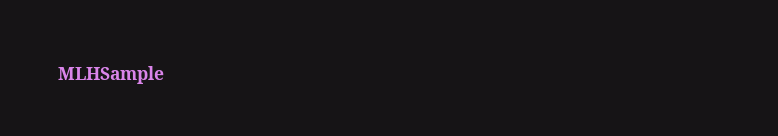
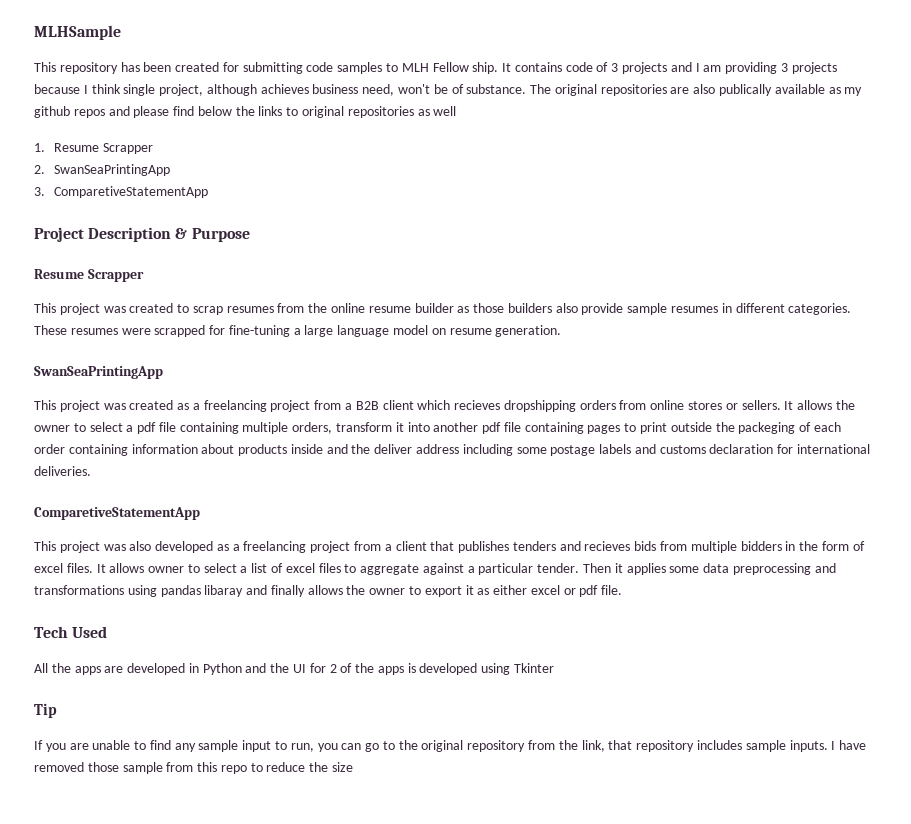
+ This repository has been created for submitting code samples to MLH Fellow ship. It contains code of 3 projects and I am providing 3 projects because I think single project, although achieves business need, won't be of substance. The original repositories are also publically available as my github repos and please find below the links to original repositories as well
+ 1. Resume Scrapper
+ 2. SwanSeaPrintingApp
+ 3. ComparetiveStatementApp
+ Project Description & Purpose
+ Resume Scrapper
+ This project was created to scrap resumes from the online resume builder as those builders also provide sample resumes in different categories. These resumes were scrapped for fine-tuning a large language model on resume generation.
+ SwanSeaPrintingApp
+ This project was created as a freelancing project from a B2B client which recieves dropshipping orders from online stores or sellers. It allows the owner to select a pdf file containing multiple orders, transform it into another pdf file containing pages to print outside the packeging of each order containing information about products inside and the deliver address including some postage labels and customs declaration for international deliveries.
+ ComparetiveStatementApp
+ This project was also developed as a freelancing project from a client that publishes tenders and recieves bids from multiple bidders in the form of excel files. It allows owner to select a list of excel files to aggregate against a particular tender. Then it applies some data preprocessing and transformations using pandas libaray and finally allows the owner to export it as either excel or pdf file.
+ Tech Used
+ All the apps are developed in Python and the UI for 2 of the apps is developed using Tkinter
+ Tip
+ If you are unable to find any sample input to run, you can go to the original repository from the link, that repository includes sample inputs. I have removed those sample from this repo to reduce the size

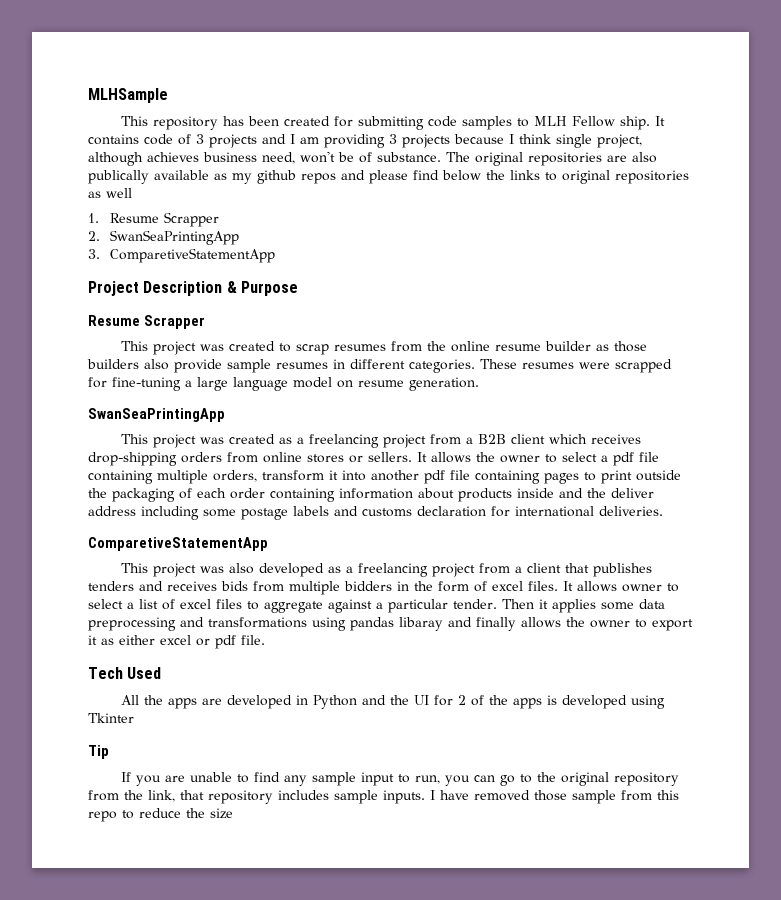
- This project was created as a freelancing project from a B2B client which recieves dropshipping orders from online stores or sellers.
+ This project was created as a freelancing project from a B2B client which receives drop-shipping orders from online stores or sellers.
- It allows the owner to select a pdf file containing multiple orders, transform it into another pdf file containing pages to print outside the packeging of each order containing information about products inside and the deliver address including some postage labels and customs declaration for international deliveries.
+ It allows the owner to select a pdf file containing multiple orders, transform it into another pdf file containing pages to print outside the packaging of each order containing information about products inside and the deliver address including some postage labels and customs declaration for international deliveries.
- This project was also developed as a freelancing project from a client that publishes tenders and recieves bids from multiple bidders in the form of excel files.
+ This project was also developed as a freelancing project from a client that publishes tenders and receives bids from multiple bidders in the form of excel files.

